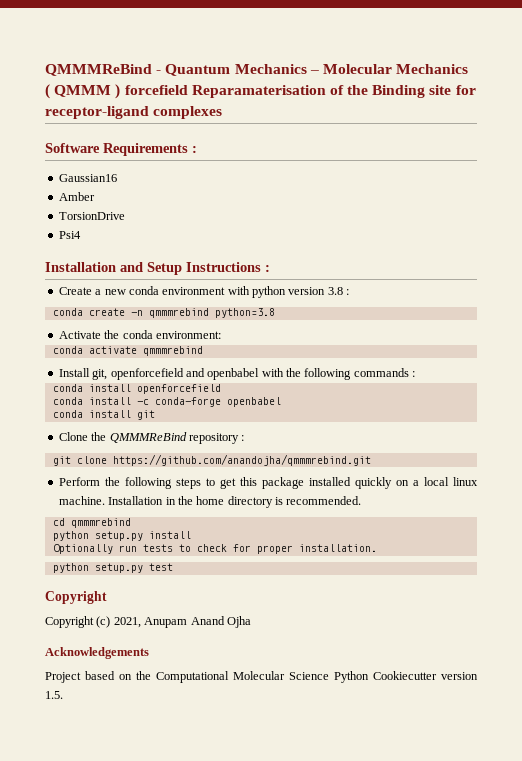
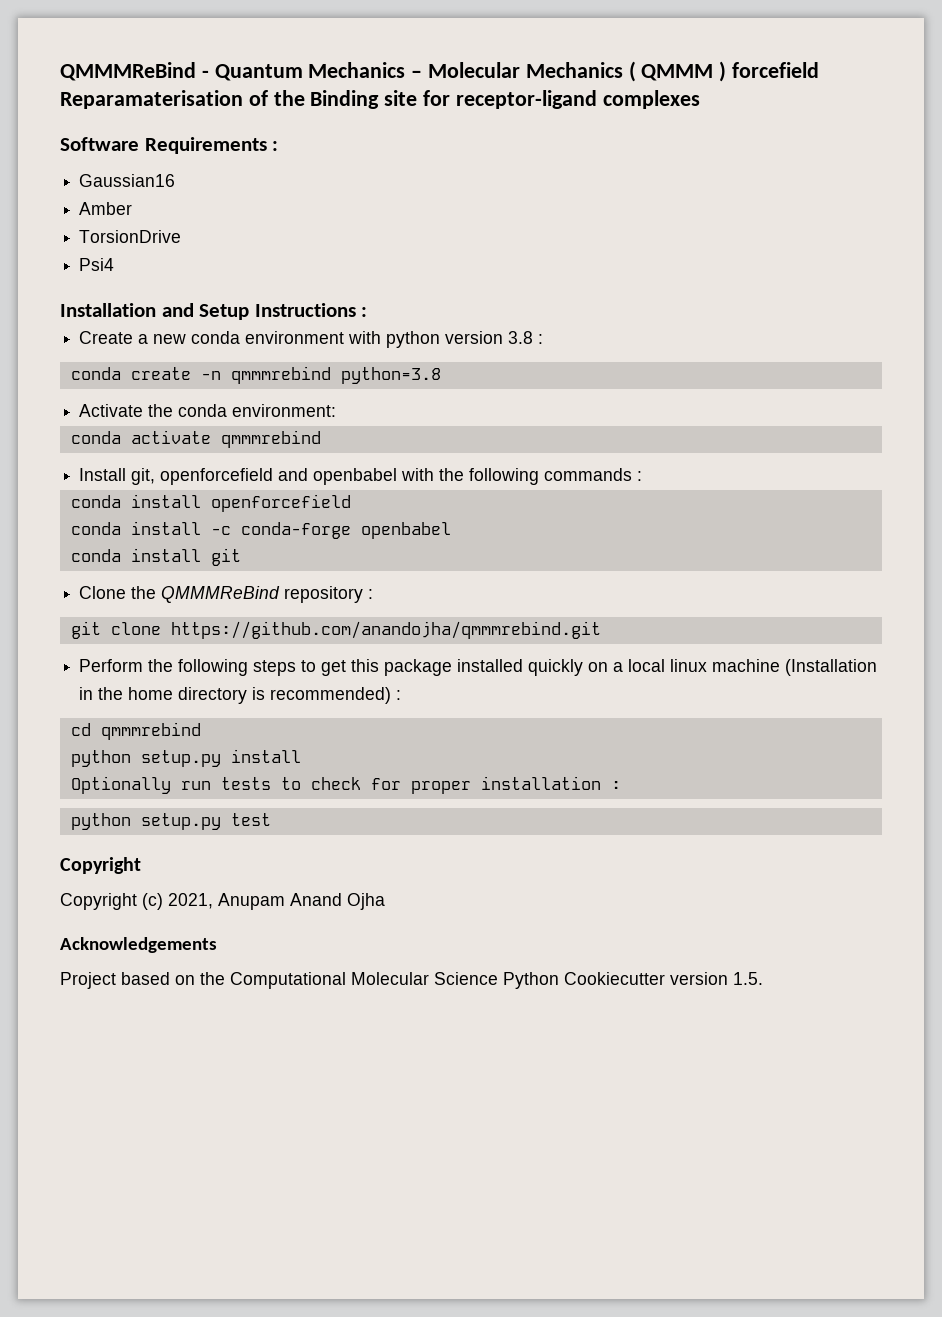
- Perform the following steps to get this package installed quickly on a local linux machine. Installation in the home directory is recommended.
+ Perform the following steps to get this package installed quickly on a local linux machine (Installation in the home directory is recommended) :
- Optionally run tests to check for proper installation.
+ Optionally run tests to check for proper installation :

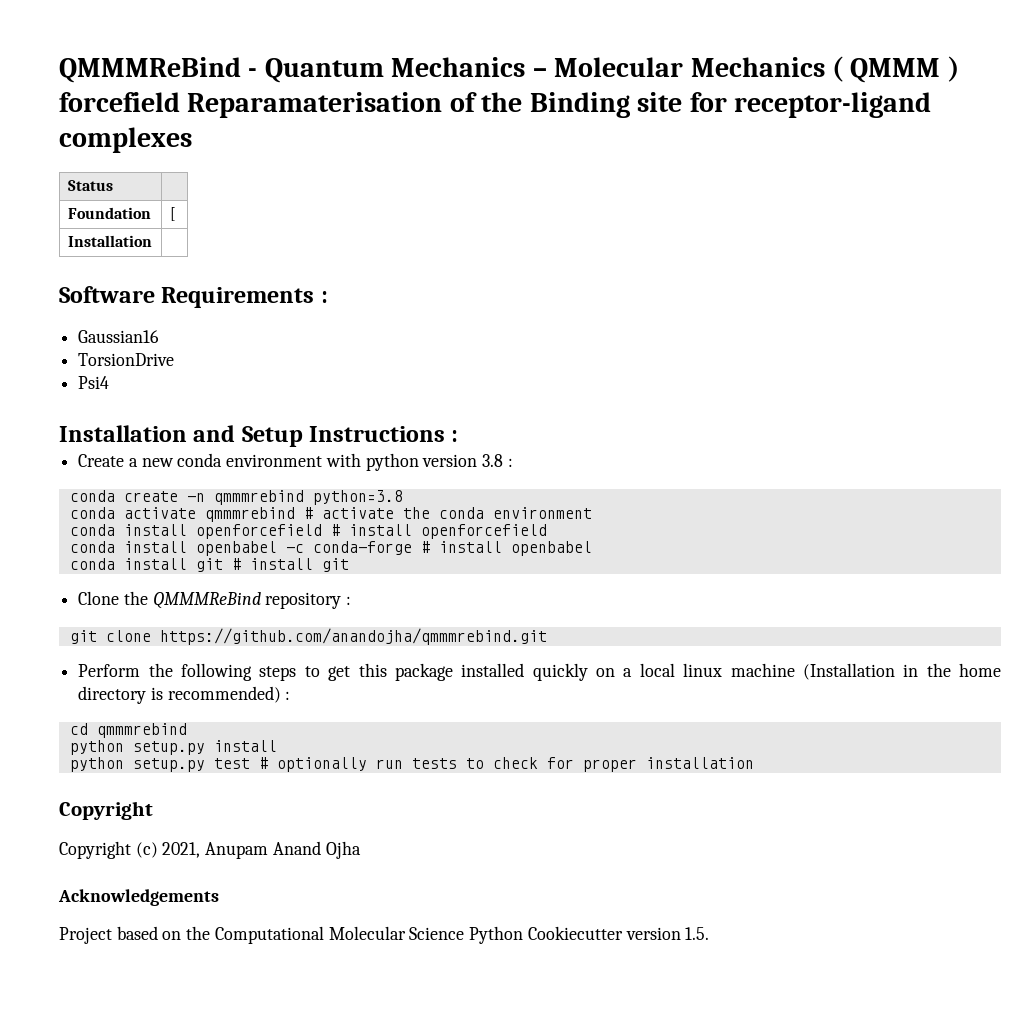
+ Status |
+ Foundation | [
+ Installation |
- Amber
- Activate the conda environment:
- conda activate qmmmrebind
- Install git, openforcefield and openbabel with the following commands :
+ conda activate qmmmrebind # activate the conda environment
- conda install openforcefield
- conda install -c conda-forge openbabel
+ conda install openforcefield # install openforcefield
+ conda install openbabel -c conda-forge # install openbabel
- conda install git
+ conda install git # install git
- Optionally run tests to check for proper installation :
- python setup.py test
+ python setup.py test # optionally run tests to check for proper installation

